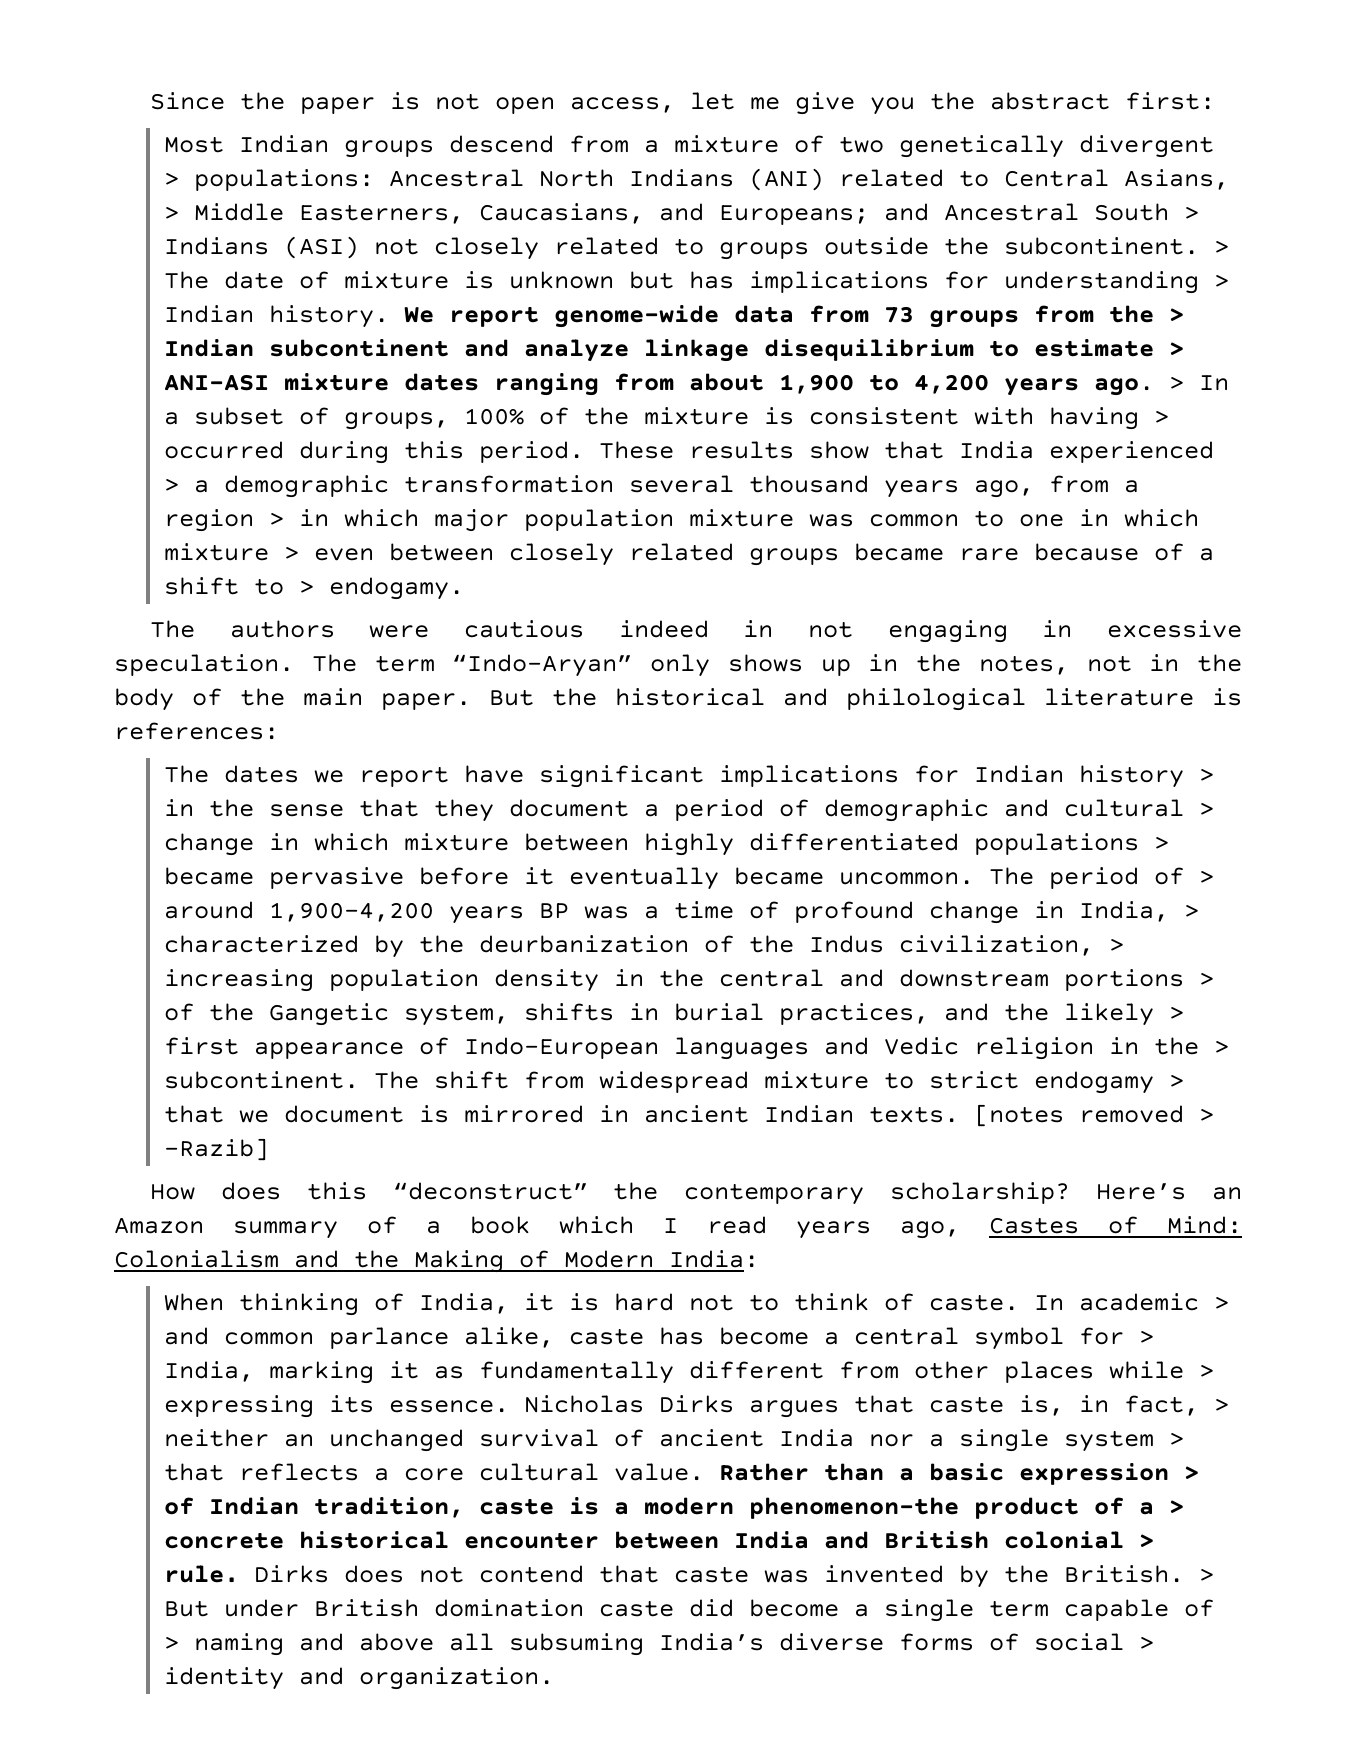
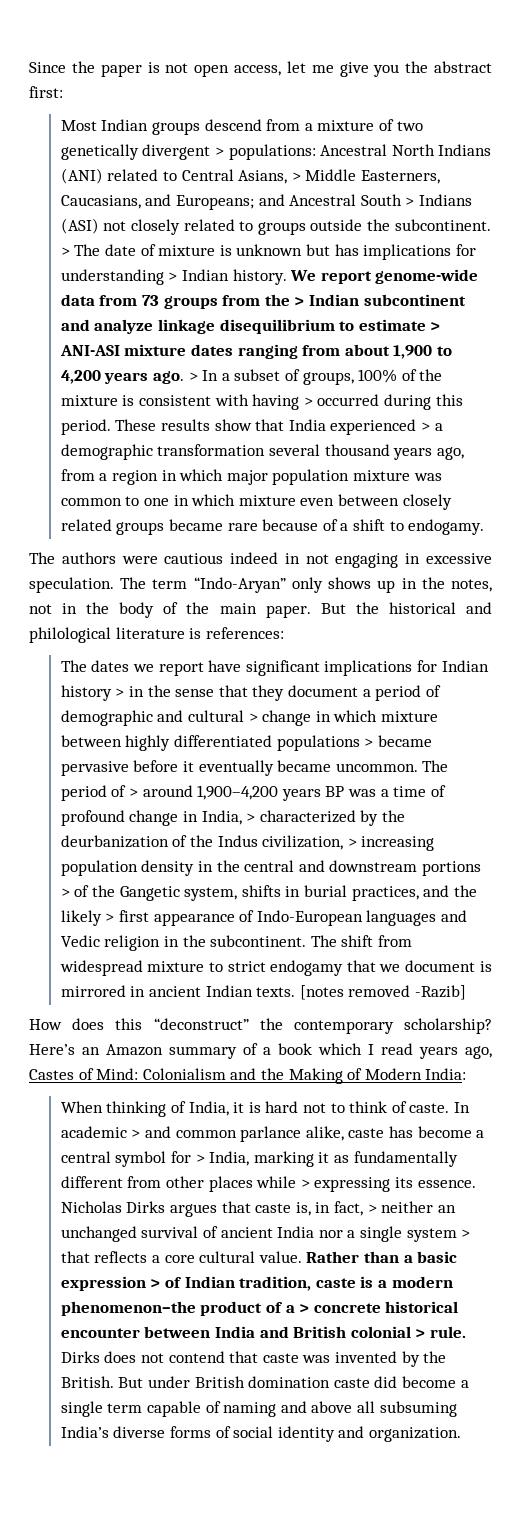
- These results show that India experienced > a demographic transformation several thousand years ago, from a region > in which major population mixture was common to one in which mixture > even between closely related groups became rare because of a shift to > endogamy.
+ These results show that India experienced > a demographic transformation several thousand years ago, from a region in which major population mixture was common to one in which mixture even between closely related groups became rare because of a shift to endogamy.
- The period of > around 1,900–4,200 years BP was a time of profound change in India, > characterized by the deurbanization of the Indus civilization, > increasing population density in the central and downstream portions > of the Gangetic system, shifts in burial practices, and the likely > first appearance of Indo-European languages and Vedic religion in the > subcontinent.
+ The period of > around 1,900–4,200 years BP was a time of profound change in India, > characterized by the deurbanization of the Indus civilization, > increasing population density in the central and downstream portions > of the Gangetic system, shifts in burial practices, and the likely > first appearance of Indo-European languages and Vedic religion in the subcontinent.
- The shift from widespread mixture to strict endogamy > that we document is mirrored in ancient Indian texts.
+ The shift from widespread mixture to strict endogamy that we document is mirrored in ancient Indian texts.
- [notes removed > -Razib]
+ [notes removed -Razib]
- > But under British domination caste did become a single term capable of > naming and above all subsuming India’s diverse forms of social > identity and organization.
+ But under British domination caste did become a single term capable of naming and above all subsuming India’s diverse forms of social identity and organization.

